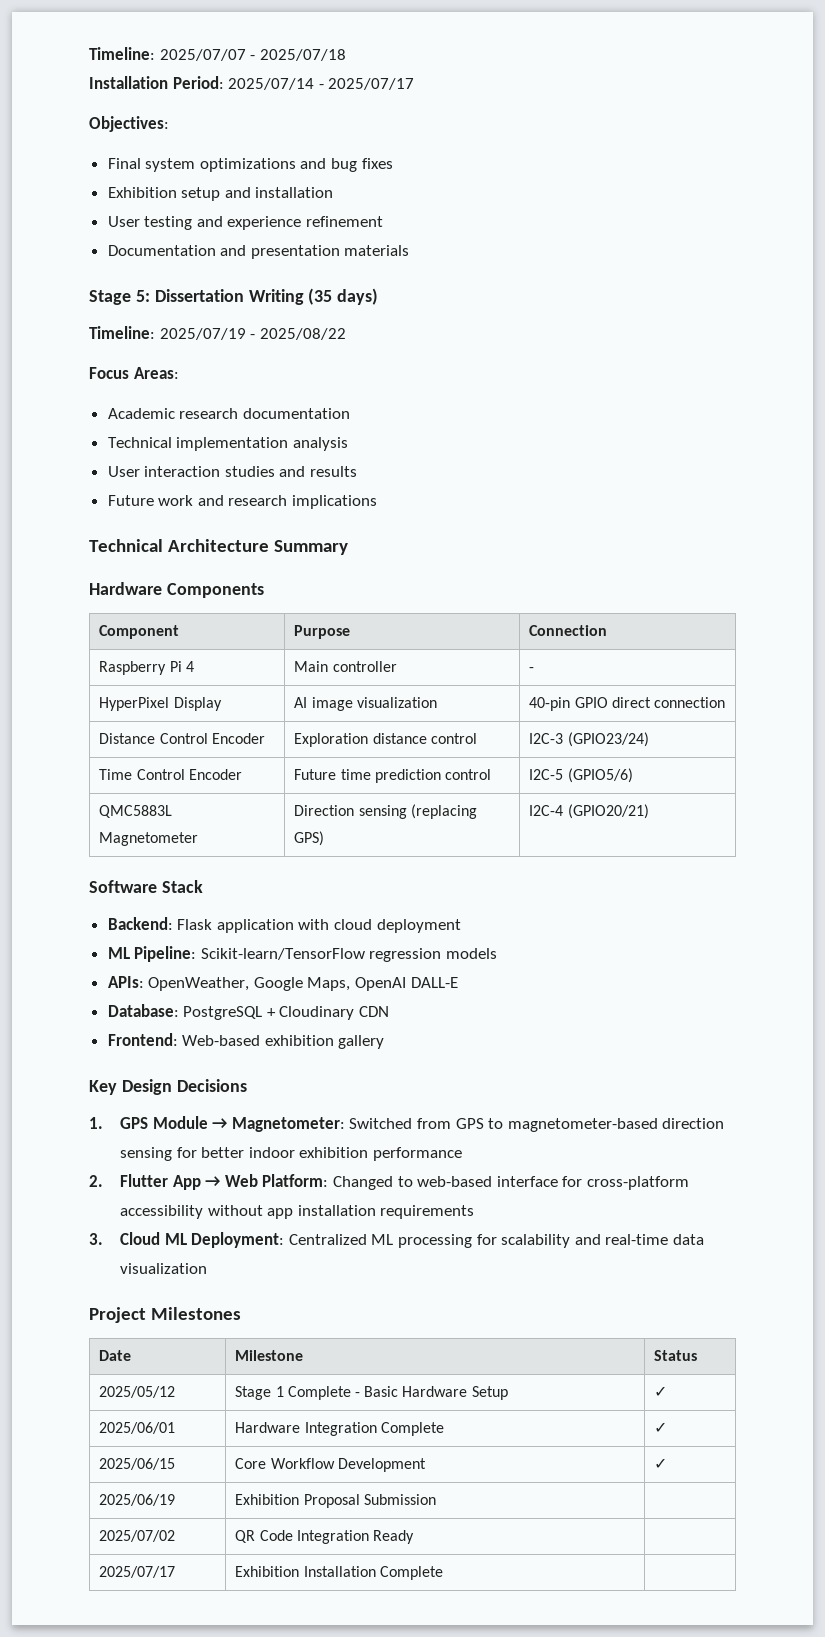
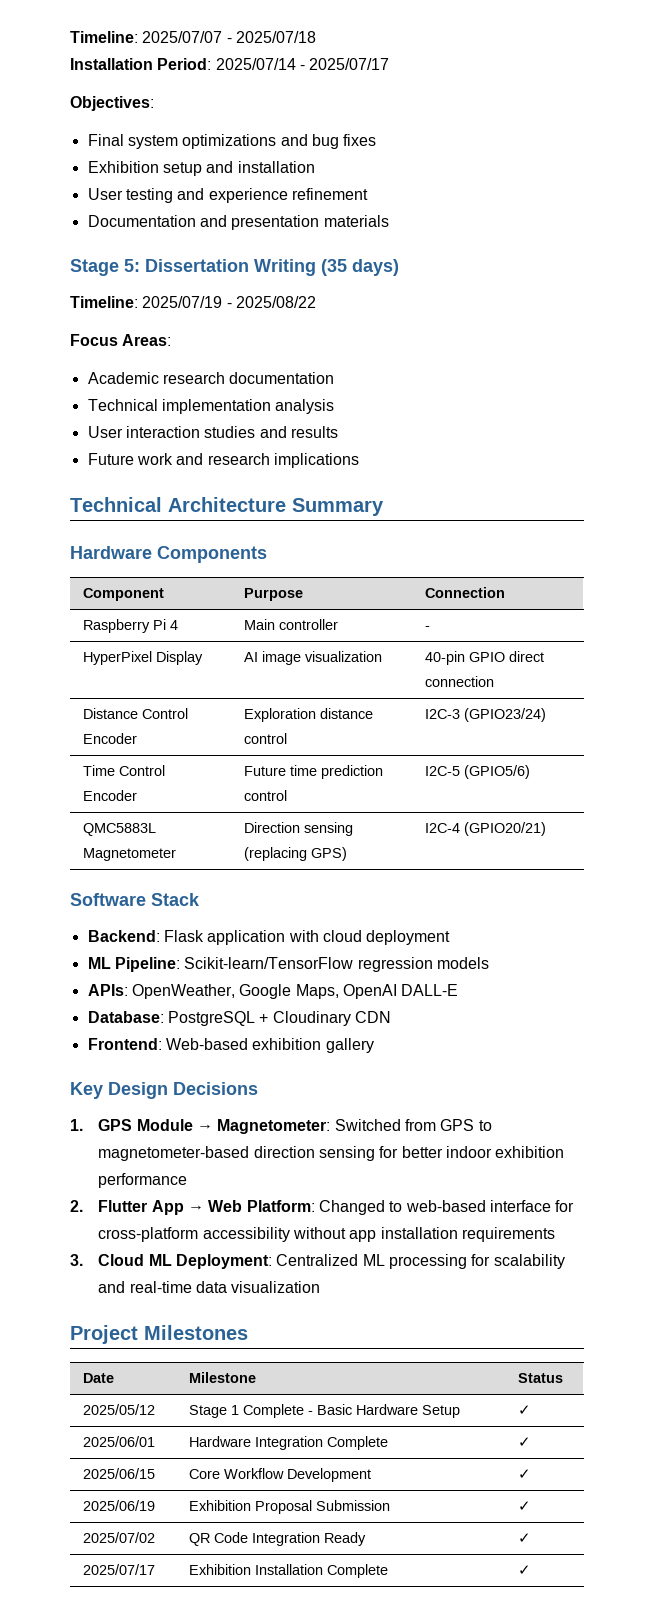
- 2025/06/19 | Exhibition Proposal Submission |
+ 2025/06/19 | Exhibition Proposal Submission | ✓
- 2025/07/02 | QR Code Integration Ready |
+ 2025/07/02 | QR Code Integration Ready | ✓
- 2025/07/17 | Exhibition Installation Complete |
+ 2025/07/17 | Exhibition Installation Complete | ✓

